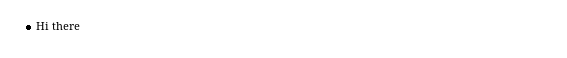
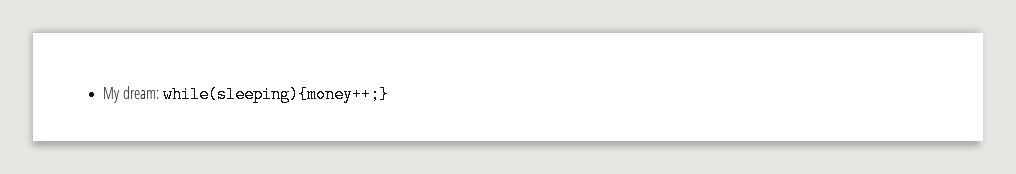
- Hi there
+ My dream: while(sleeping){money++;}

